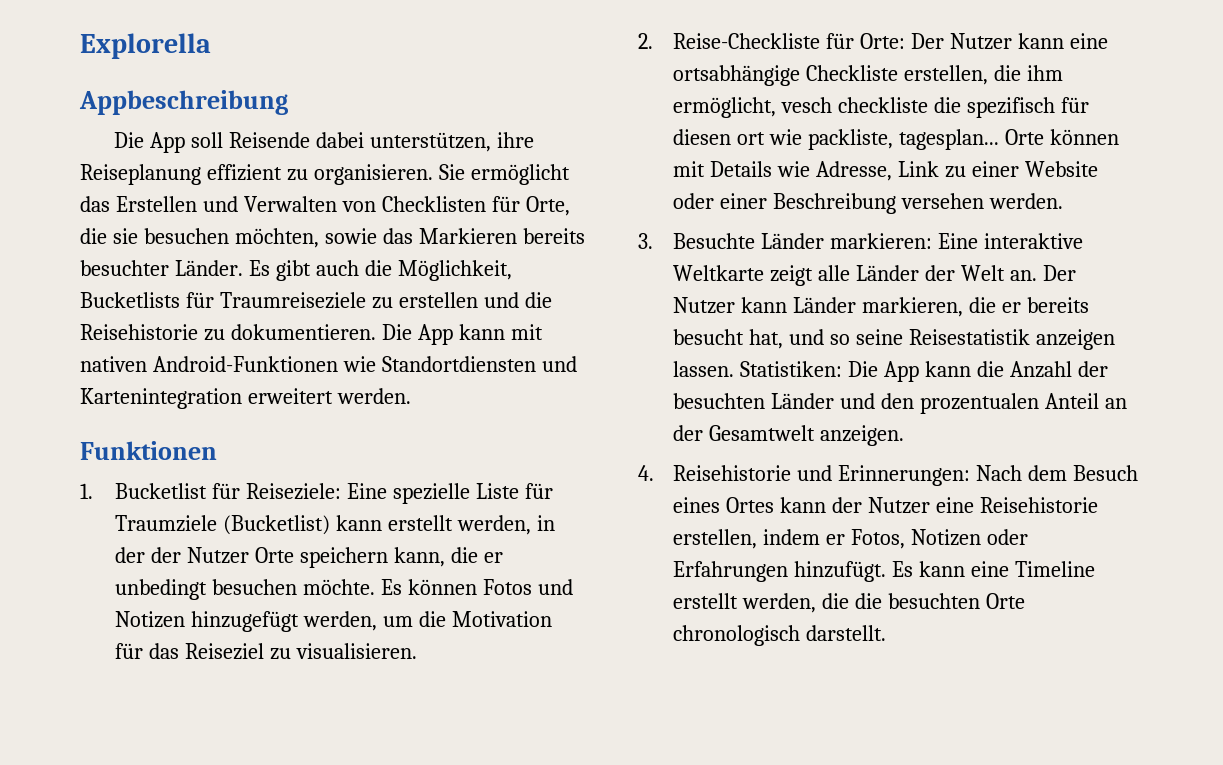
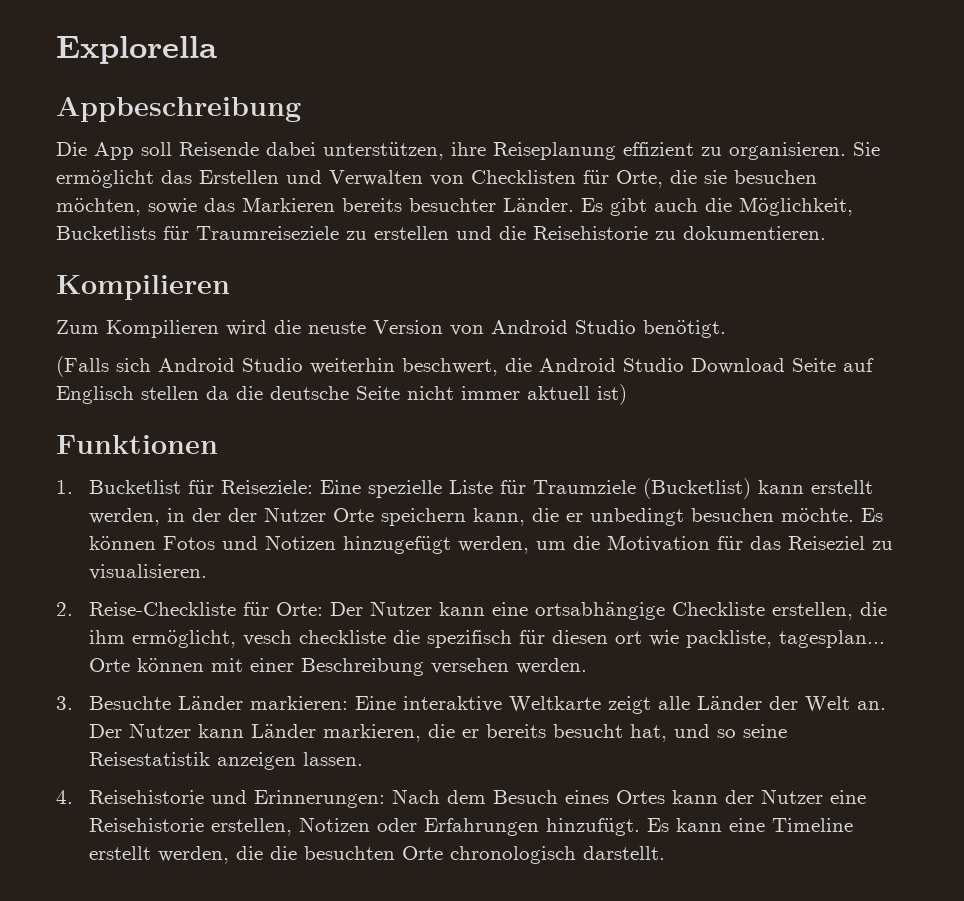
- Es gibt auch die Möglichkeit, Bucketlists für Traumreiseziele zu erstellen und die Reisehistorie zu dokumentieren. Die App kann mit nativen Android-Funktionen wie Standortdiensten und Kartenintegration erweitert werden.
+ Es gibt auch die Möglichkeit, Bucketlists für Traumreiseziele zu erstellen und die Reisehistorie zu dokumentieren.
+ Kompilieren
+ Zum Kompilieren wird die neuste Version von Android Studio benötigt.
+ (Falls sich Android Studio weiterhin beschwert, die Android Studio Download Seite auf Englisch stellen da die deutsche Seite nicht immer aktuell ist)
- Orte können mit Details wie Adresse, Link zu einer Website oder einer Beschreibung versehen werden.
+ Orte können mit einer Beschreibung versehen werden.
- Statistiken: Die App kann die Anzahl der besuchten Länder und den prozentualen Anteil an der Gesamtwelt anzeigen.
- 4. Reisehistorie und Erinnerungen: Nach dem Besuch eines Ortes kann der Nutzer eine Reisehistorie erstellen, indem er Fotos, Notizen oder Erfahrungen hinzufügt.
+ 4. Reisehistorie und Erinnerungen: Nach dem Besuch eines Ortes kann der Nutzer eine Reisehistorie erstellen, Notizen oder Erfahrungen hinzufügt.

